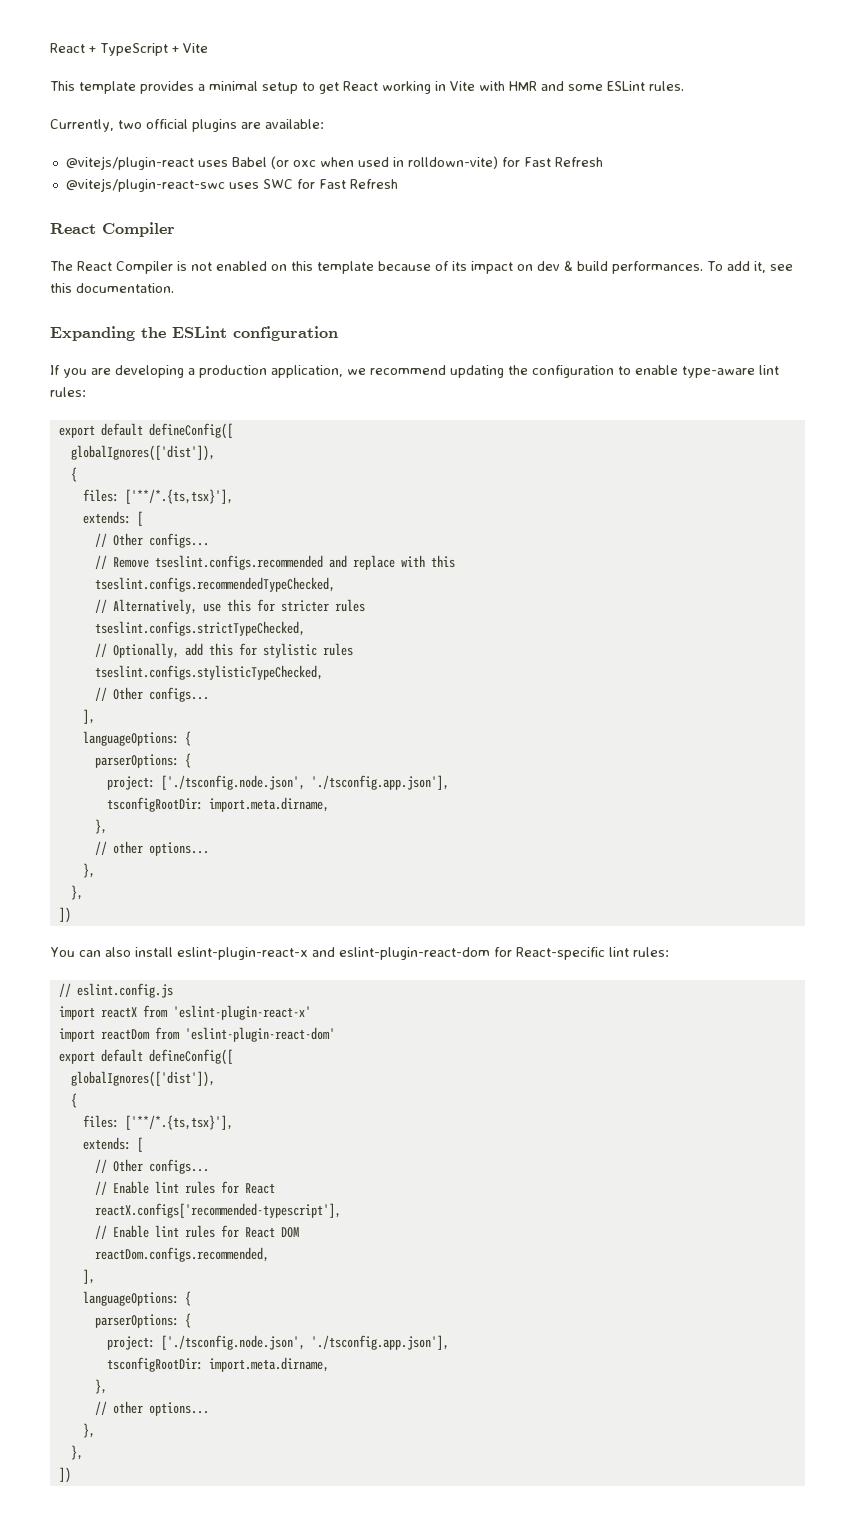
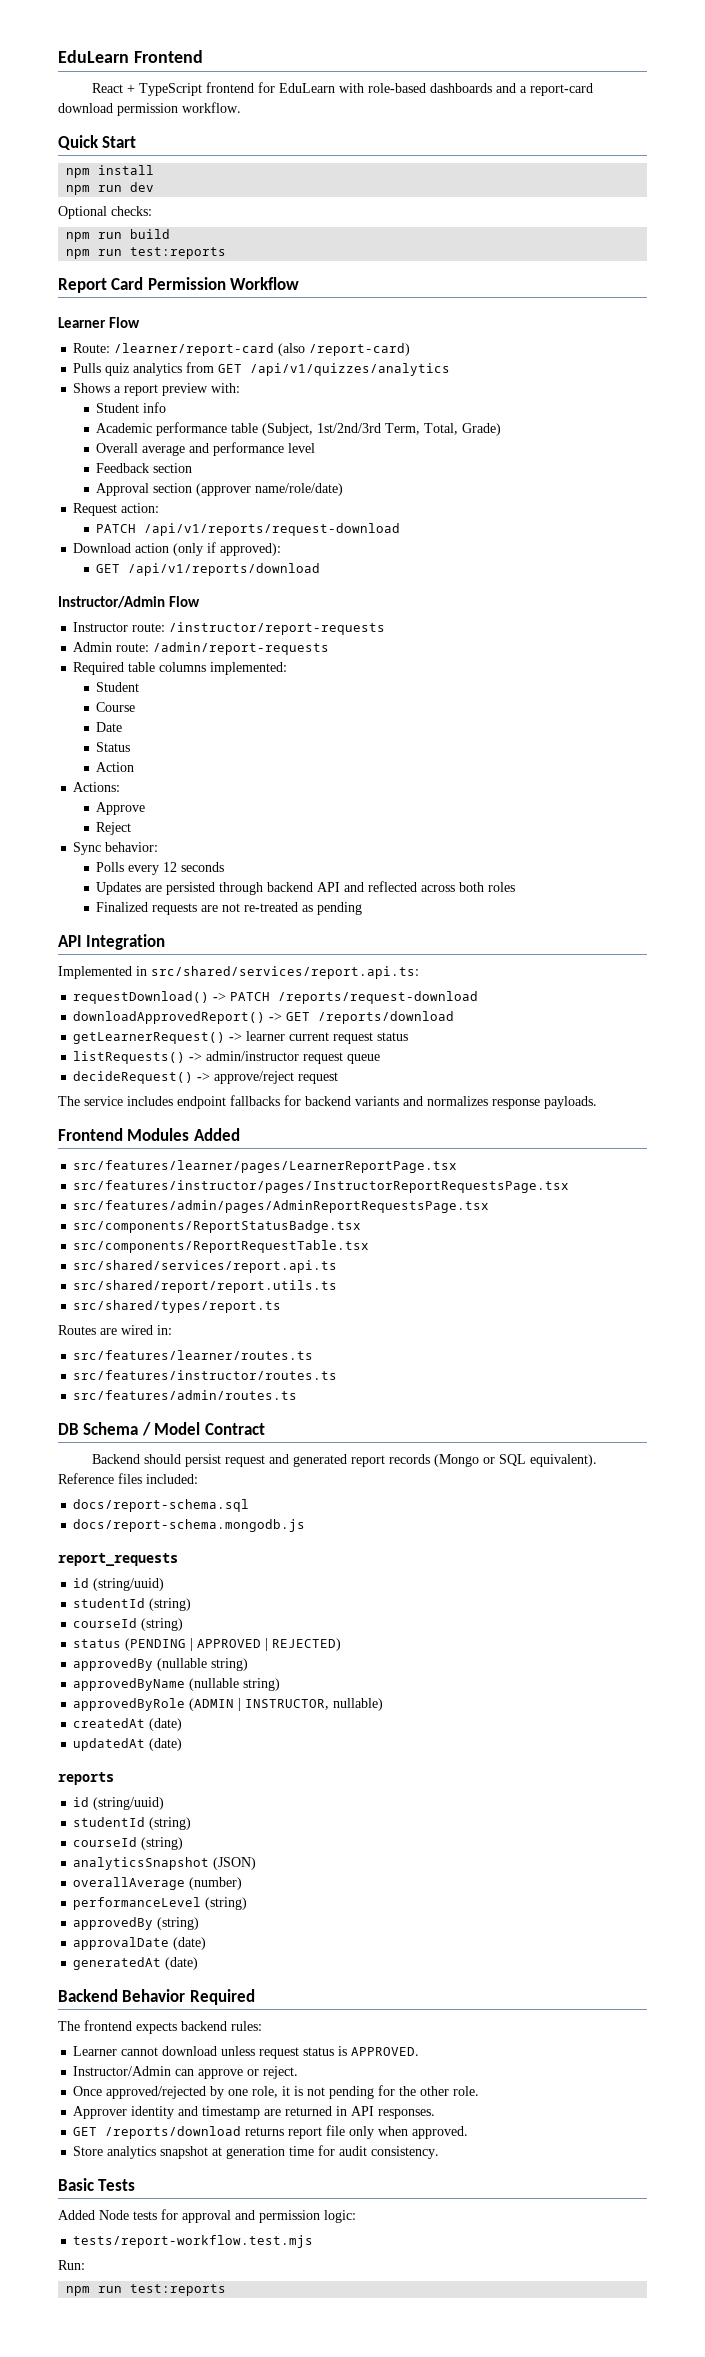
+ EduLearn Frontend
- React + TypeScript + Vite
- This template provides a minimal setup to get React working in Vite with HMR and some ESLint rules.
- Currently, two official plugins are available:
- @vitejs/plugin-react uses Babel (or oxc when used in rolldown-vite) for Fast Refresh
- @vitejs/plugin-react-swc uses SWC for Fast Refresh
- React Compiler
- The React Compiler is not enabled on this template because of its impact on dev & build performances. To add it, see this documentation.
- Expanding the ESLint configuration
- If you are developing a production application, we recommend updating the configuration to enable type-aware lint rules:
- export default defineConfig([
- globalIgnores(['dist']),
- {
- files: ['**/*.{ts,tsx}'],
- extends: [
- // Other configs...
- // Remove tseslint.configs.recommended and replace with this
- tseslint.configs.recommendedTypeChecked,
- // Alternatively, use this for stricter rules
- tseslint.configs.strictTypeChecked,
- // Optionally, add this for stylistic rules
- tseslint.configs.stylisticTypeChecked,
- // Other configs...
- ],
- languageOptions: {
- parserOptions: {
- project: ['./tsconfig.node.json', './tsconfig.app.json'],
- tsconfigRootDir: import.meta.dirname,
- },
- // other options...
- },
- },
- ])
- You can also install eslint-plugin-react-x and eslint-plugin-react-dom for React-specific lint rules:
- // eslint.config.js
- import reactX from 'eslint-plugin-react-x'
- import reactDom from 'eslint-plugin-react-dom'
- export default defineConfig([
- globalIgnores(['dist']),
- {
- files: ['**/*.{ts,tsx}'],
- extends: [
- // Other configs...
- // Enable lint rules for React
- reactX.configs['recommended-typescript'],
- // Enable lint rules for React DOM
- reactDom.configs.recommended,
- ],
- languageOptions: {
- parserOptions: {
- project: ['./tsconfig.node.json', './tsconfig.app.json'],
- tsconfigRootDir: import.meta.dirname,
- },
- // other options...
- },
- },
- ])
+ React + TypeScript frontend for EduLearn with role-based dashboards and a report-card download permission workflow.
+ Quick Start
+ npm install
+ npm run dev
+ Optional checks:
+ npm run build
+ npm run test:reports
+ Report Card Permission Workflow
+ Learner Flow
+ Route: /learner/report-card (also /report-card)
+ Pulls quiz analytics from GET /api/v1/quizzes/analytics
+ Shows a report preview with:
+ Student info
+ Academic performance table (Subject, 1st/2nd/3rd Term, Total, Grade)
+ Overall average and performance level
+ Feedback section
+ Approval section (approver name/role/date)
+ Request action:
+ PATCH /api/v1/reports/request-download
+ Download action (only if approved):
+ GET /api/v1/reports/download
+ Instructor/Admin Flow
+ Instructor route: /instructor/report-requests
+ Admin route: /admin/report-requests
+ Required table columns implemented:
+ Student
+ Course
+ Date
+ Status
+ Action
+ Actions:
+ Approve
+ Reject
+ Sync behavior:
+ Polls every 12 seconds
+ Updates are persisted through backend API and reflected across both roles
+ Finalized requests are not re-treated as pending
+ API Integration
+ Implemented in src/shared/services/report.api.ts:
+ requestDownload() -> PATCH /reports/request-download
+ downloadApprovedReport() -> GET /reports/download
+ getLearnerRequest() -> learner current request status
+ listRequests() -> admin/instructor request queue
+ decideRequest() -> approve/reject request
+ The service includes endpoint fallbacks for backend variants and normalizes response payloads.
+ Frontend Modules Added
+ src/features/learner/pages/LearnerReportPage.tsx
+ src/features/instructor/pages/InstructorReportRequestsPage.tsx
+ src/features/admin/pages/AdminReportRequestsPage.tsx
+ src/components/ReportStatusBadge.tsx
+ src/components/ReportRequestTable.tsx
+ src/shared/services/report.api.ts
+ src/shared/report/report.utils.ts
+ src/shared/types/report.ts
+ Routes are wired in:
+ src/features/learner/routes.ts
+ src/features/instructor/routes.ts
+ src/features/admin/routes.ts
+ DB Schema / Model Contract
+ Backend should persist request and generated report records (Mongo or SQL equivalent). Reference files included:
+ docs/report-schema.sql
+ docs/report-schema.mongodb.js
+ report_requests
+ id (string/uuid)
+ studentId (string)
+ courseId (string)
+ status (PENDING | APPROVED | REJECTED)
+ approvedBy (nullable string)
+ approvedByName (nullable string)
+ approvedByRole (ADMIN | INSTRUCTOR, nullable)
+ createdAt (date)
+ updatedAt (date)
+ reports
+ id (string/uuid)
+ studentId (string)
+ courseId (string)
+ analyticsSnapshot (JSON)
+ overallAverage (number)
+ performanceLevel (string)
+ approvedBy (string)
+ approvalDate (date)
+ generatedAt (date)
+ Backend Behavior Required
+ The frontend expects backend rules:
+ Learner cannot download unless request status is APPROVED.
+ Instructor/Admin can approve or reject.
+ Once approved/rejected by one role, it is not pending for the other role.
+ Approver identity and timestamp are returned in API responses.
+ GET /reports/download returns report file only when approved.
+ Store analytics snapshot at generation time for audit consistency.
+ Basic Tests
+ Added Node tests for approval and permission logic:
+ tests/report-workflow.test.mjs
+ Run:
+ npm run test:reports

